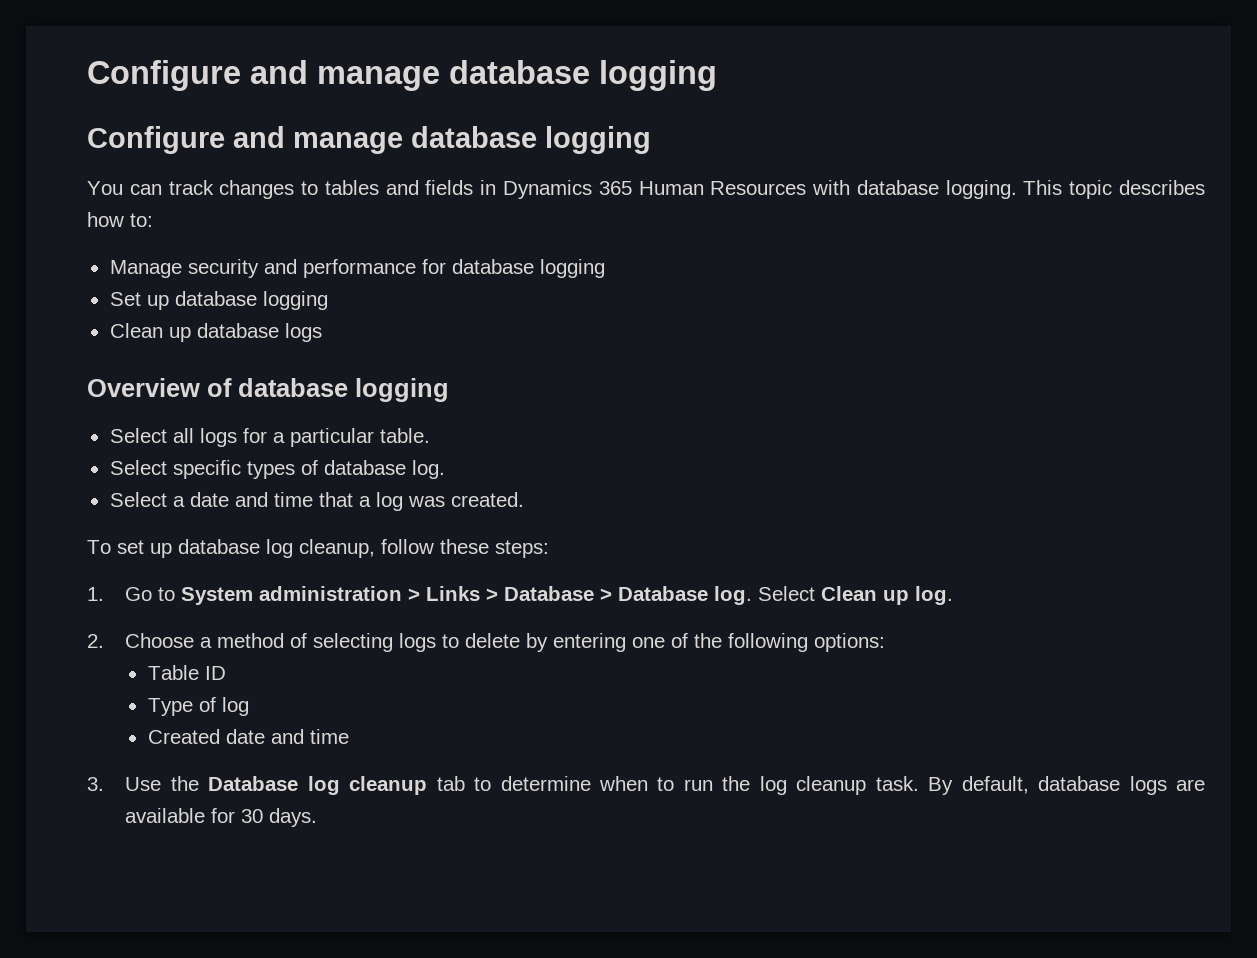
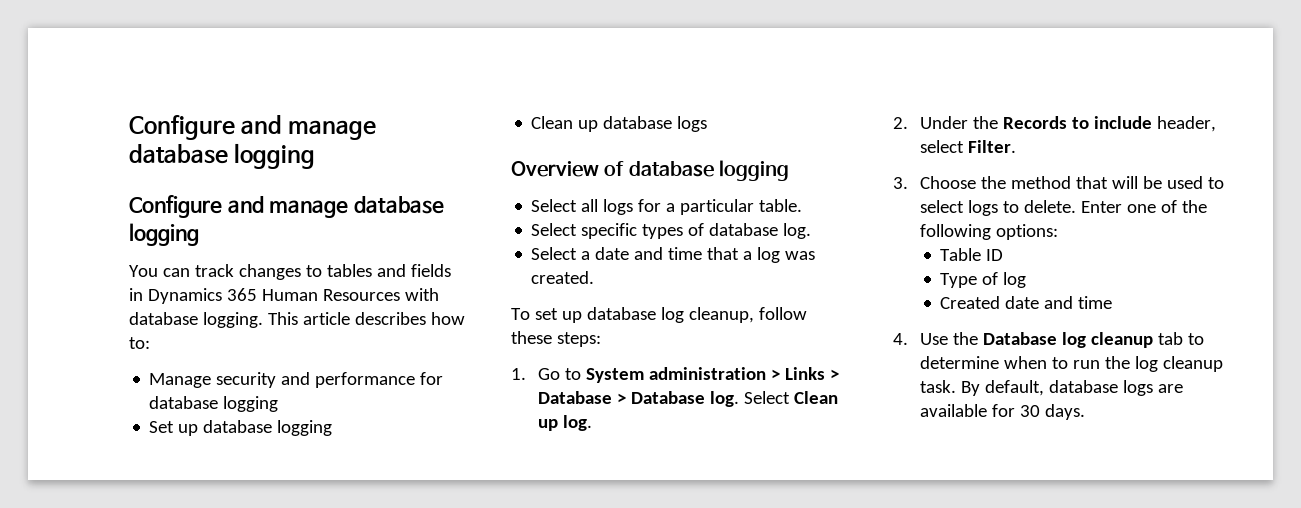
- This topic describes how to:
+ This article describes how to:
- 2. Choose a method of selecting logs to delete by entering one of the following options:
+ 2. Under the Records to include header, select Filter.
+ 3. Choose the method that will be used to select logs to delete. Enter one of the following options:
- 3. Use the Database log cleanup tab to determine when to run the log cleanup task.
+ 4. Use the Database log cleanup tab to determine when to run the log cleanup task.

